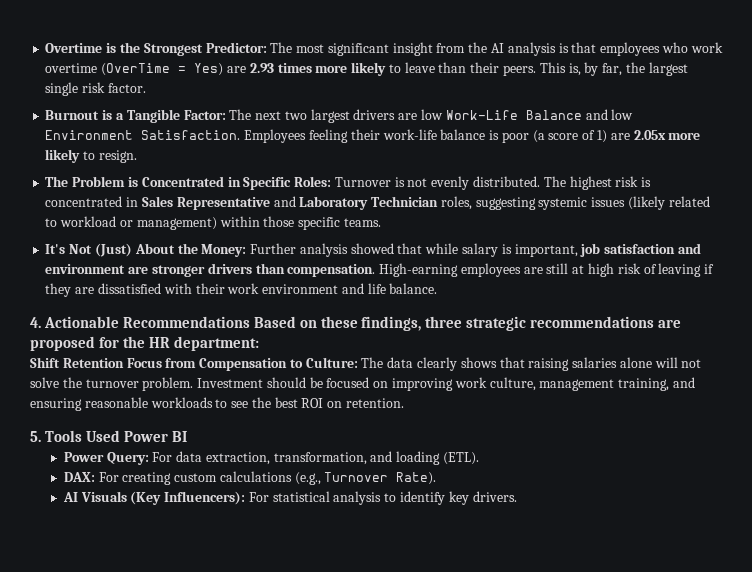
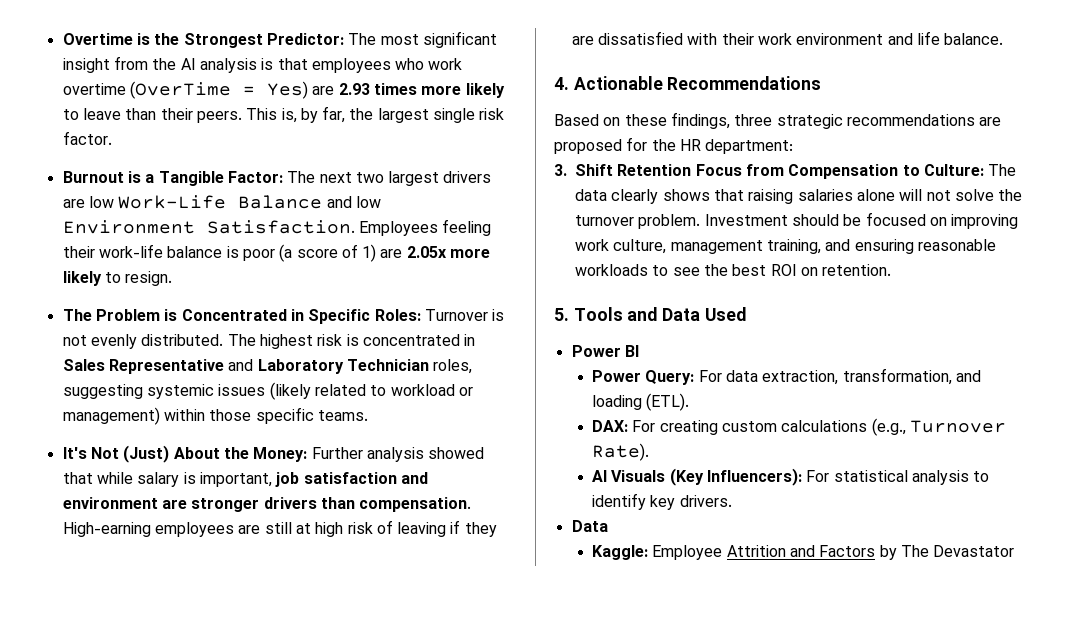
- 4. Actionable Recommendations Based on these findings, three strategic recommendations are proposed for the HR department:
+ 4. Actionable Recommendations
+ Based on these findings, three strategic recommendations are proposed for the HR department:
- Shift Retention Focus from Compensation to Culture: The data clearly shows that raising salaries alone will not solve the turnover problem.
+ 3. Shift Retention Focus from Compensation to Culture: The data clearly shows that raising salaries alone will not solve the turnover problem.
- 5. Tools Used Power BI
+ 5. Tools and Data Used
+ Power BI
  AI Visuals (Key Influencers): For statistical analysis to identify key drivers.
+ Data
+ Kaggle: Employee Attrition and Factors by The Devastator

